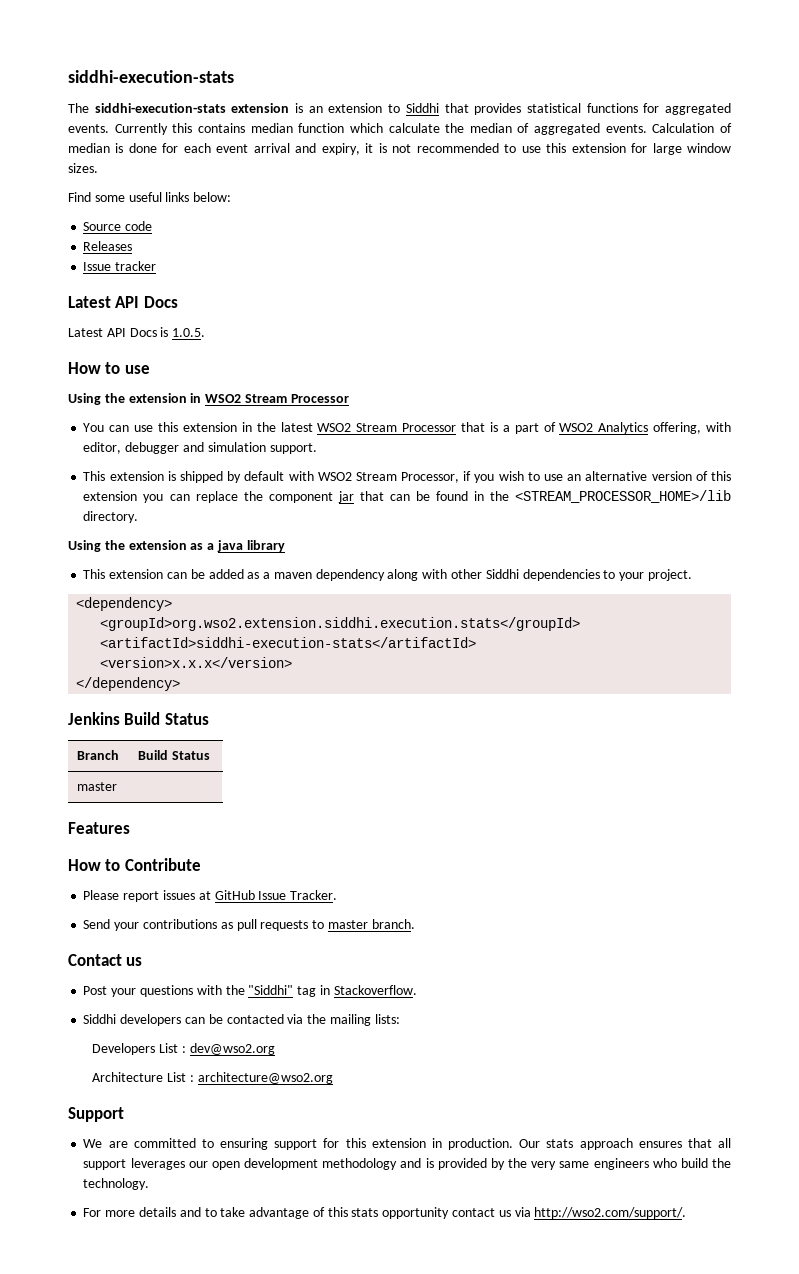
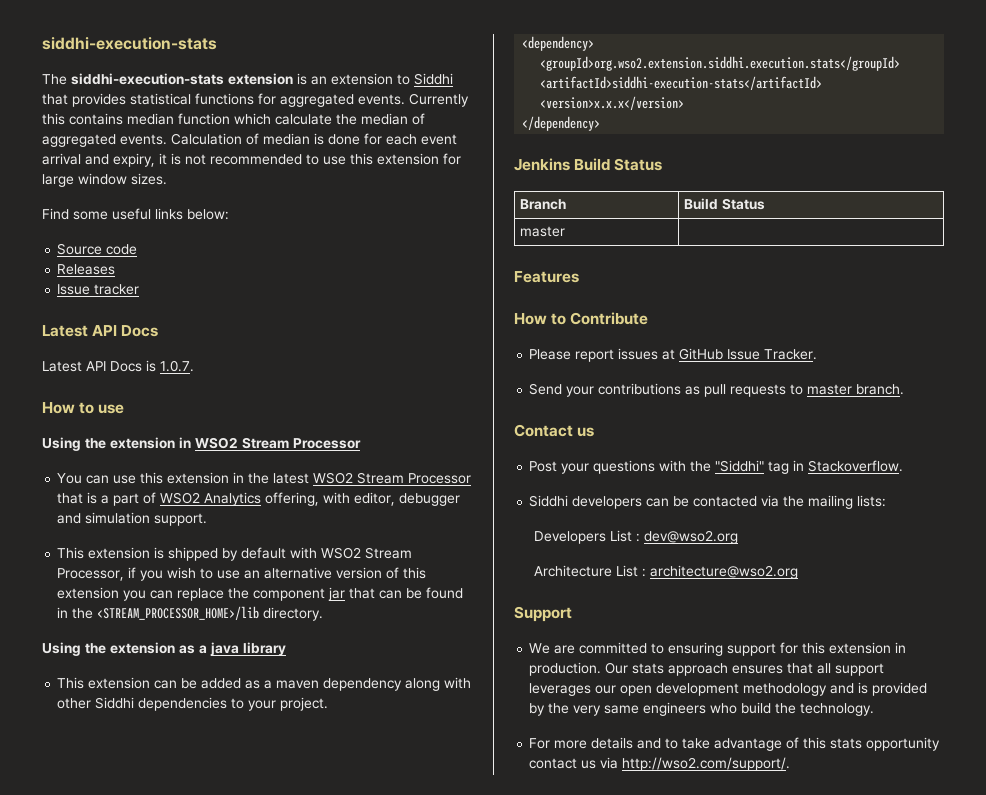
- Latest API Docs is 1.0.5.
+ Latest API Docs is 1.0.7.

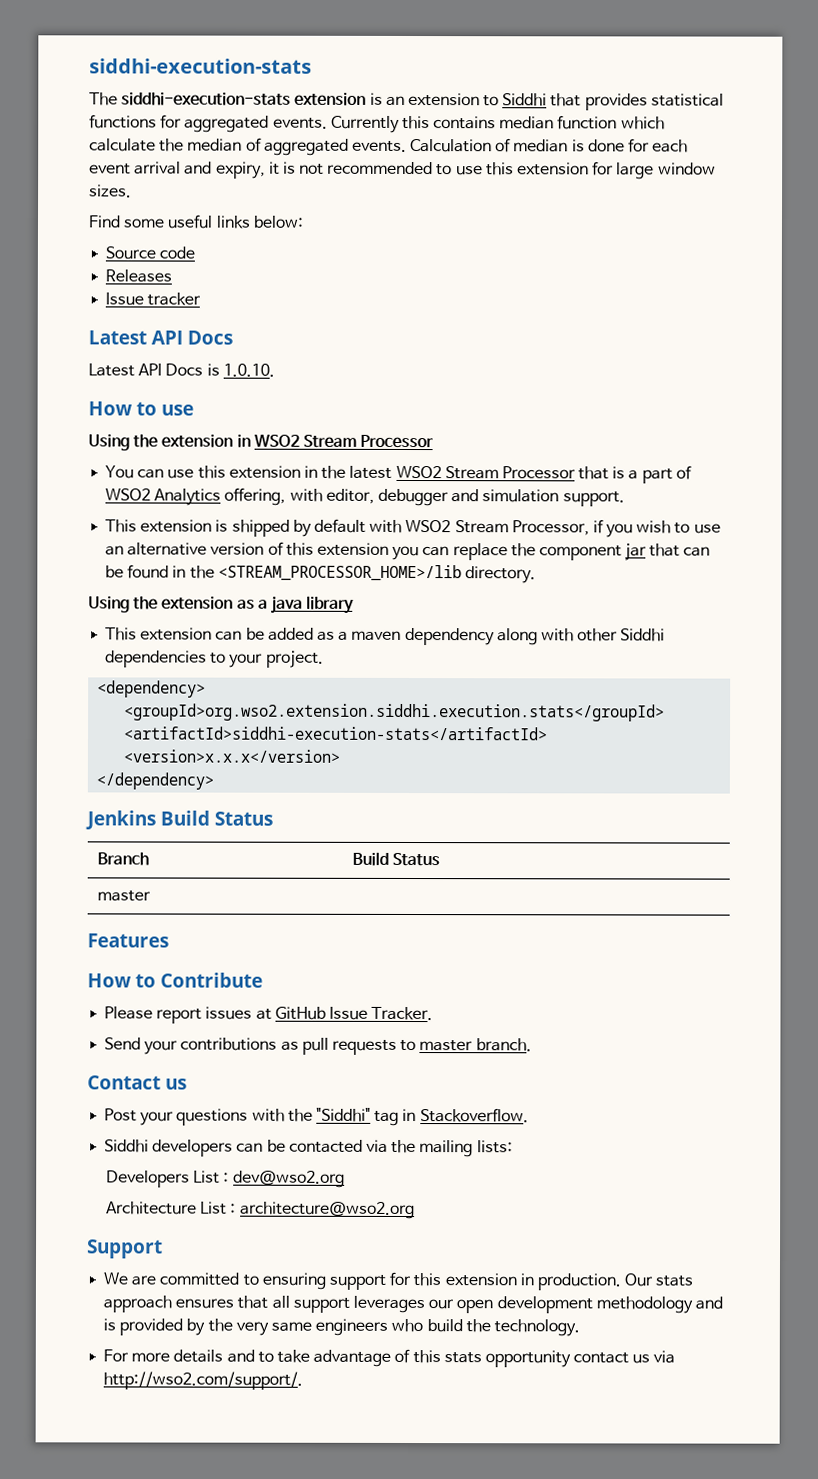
- Latest API Docs is 1.0.7.
+ Latest API Docs is 1.0.10.

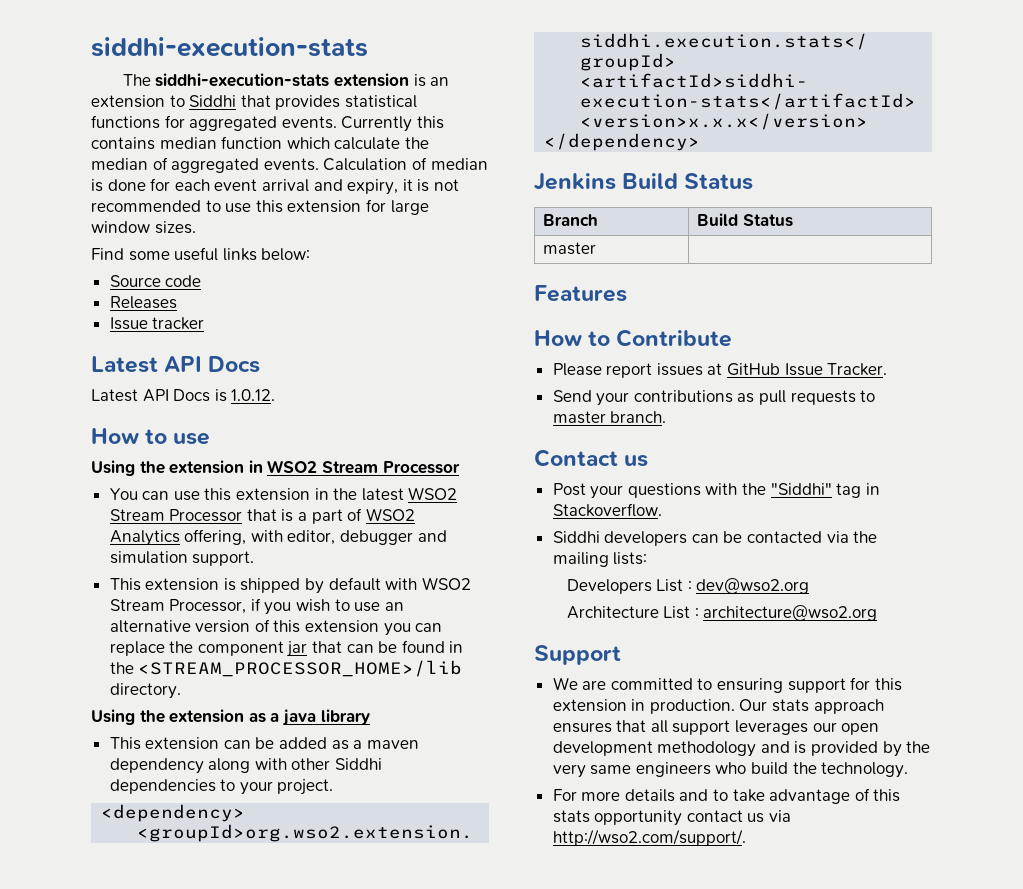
- Latest API Docs is 1.0.10.
+ Latest API Docs is 1.0.12.

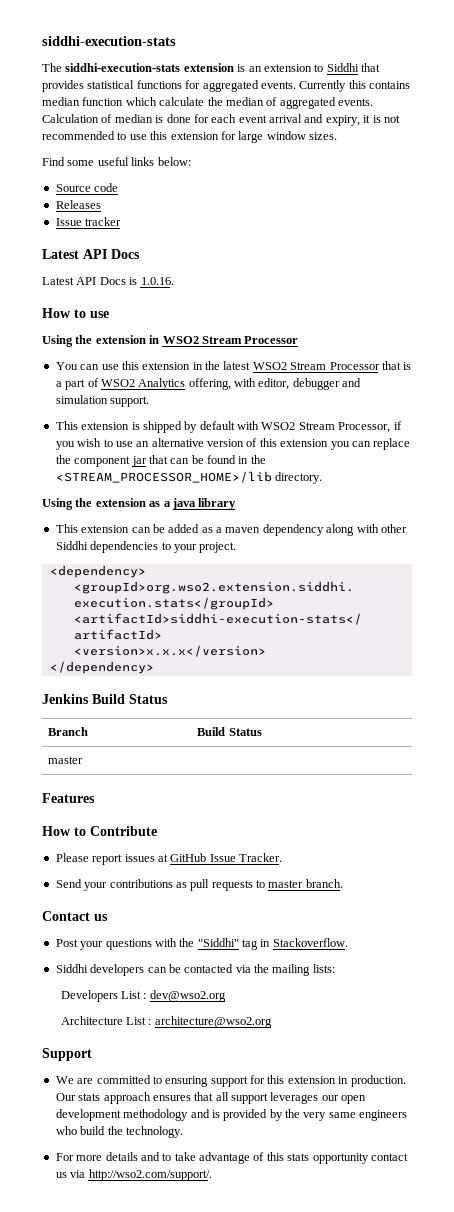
- Latest API Docs is 1.0.12.
+ Latest API Docs is 1.0.16.

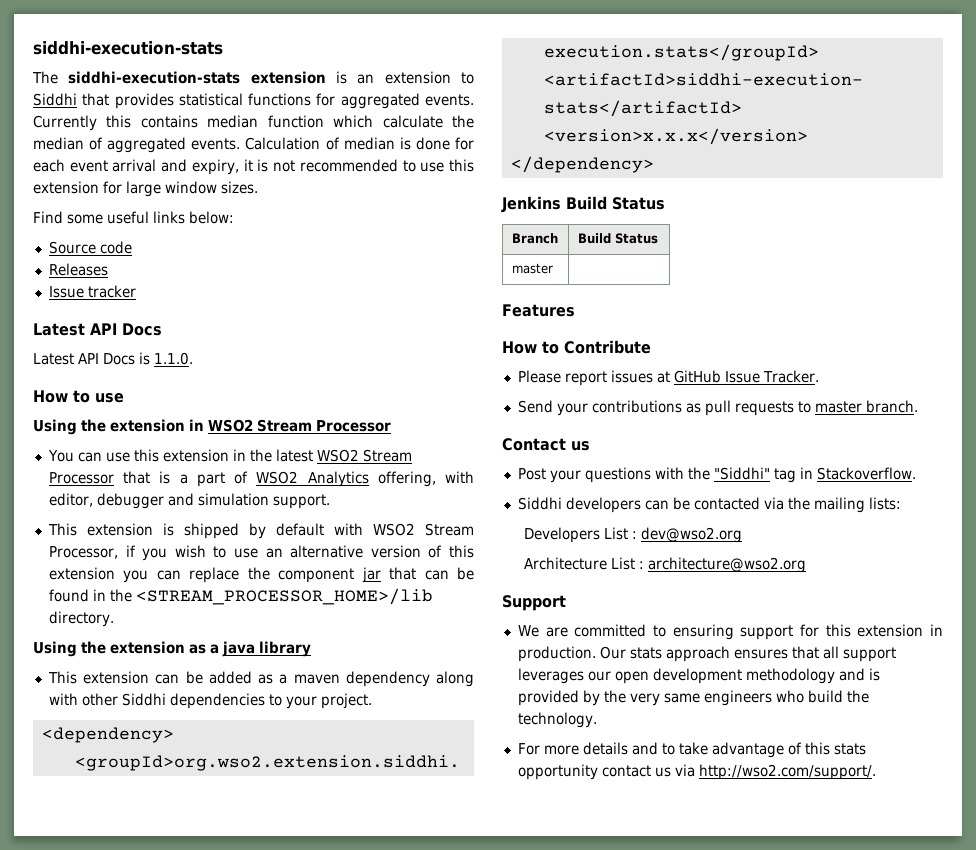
- Latest API Docs is 1.0.16.
+ Latest API Docs is 1.1.0.

